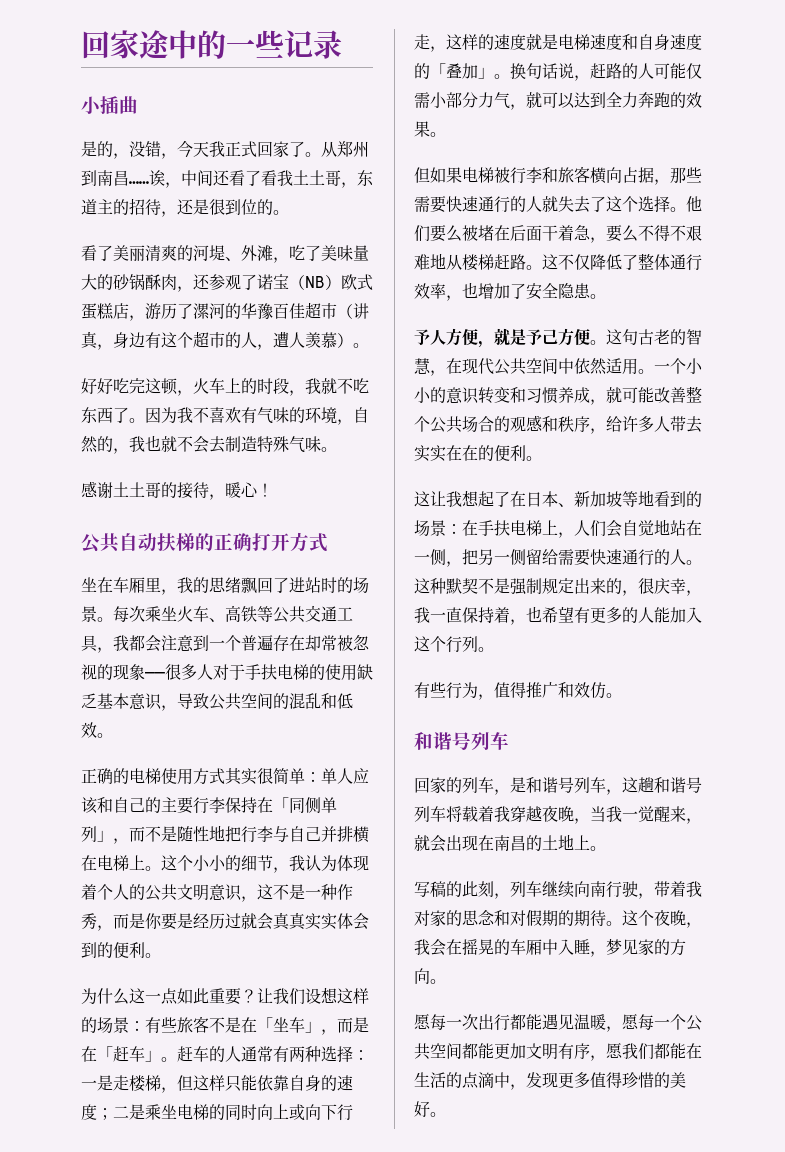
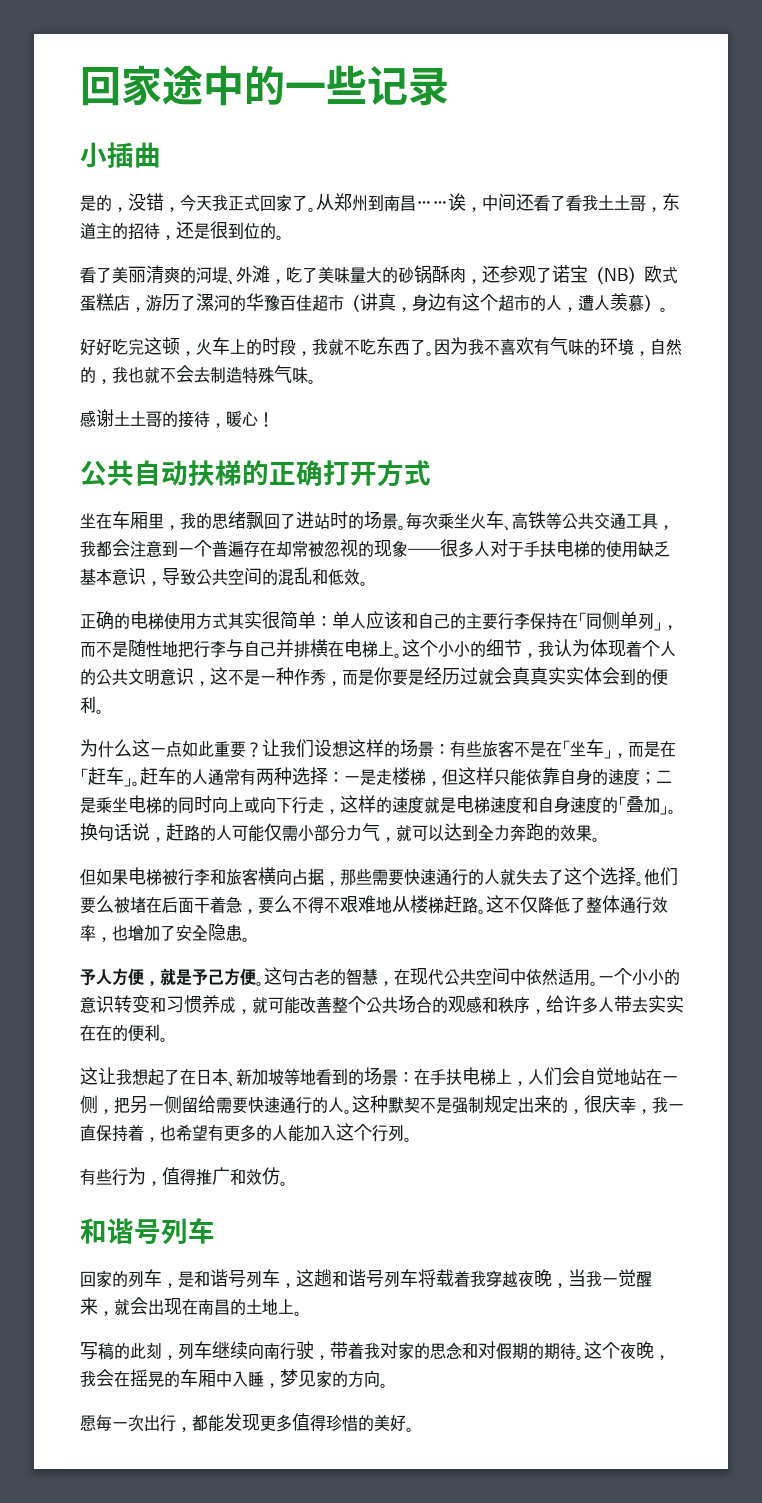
- 愿每一次出行都能遇见温暖，愿每一个公共空间都能更加文明有序，愿我们都能在生活的点滴中，发现更多值得珍惜的美好。
+ 愿每一次出行，都能发现更多值得珍惜的美好。

